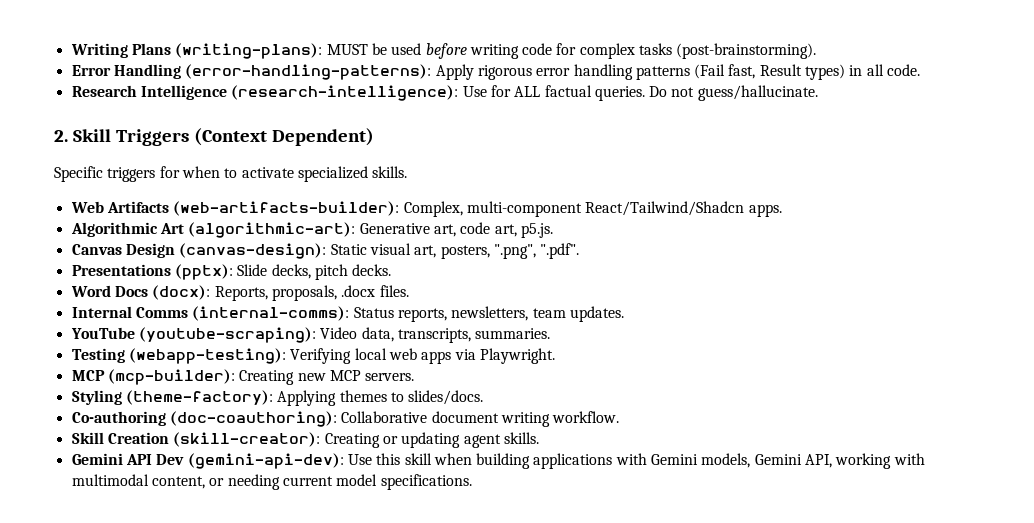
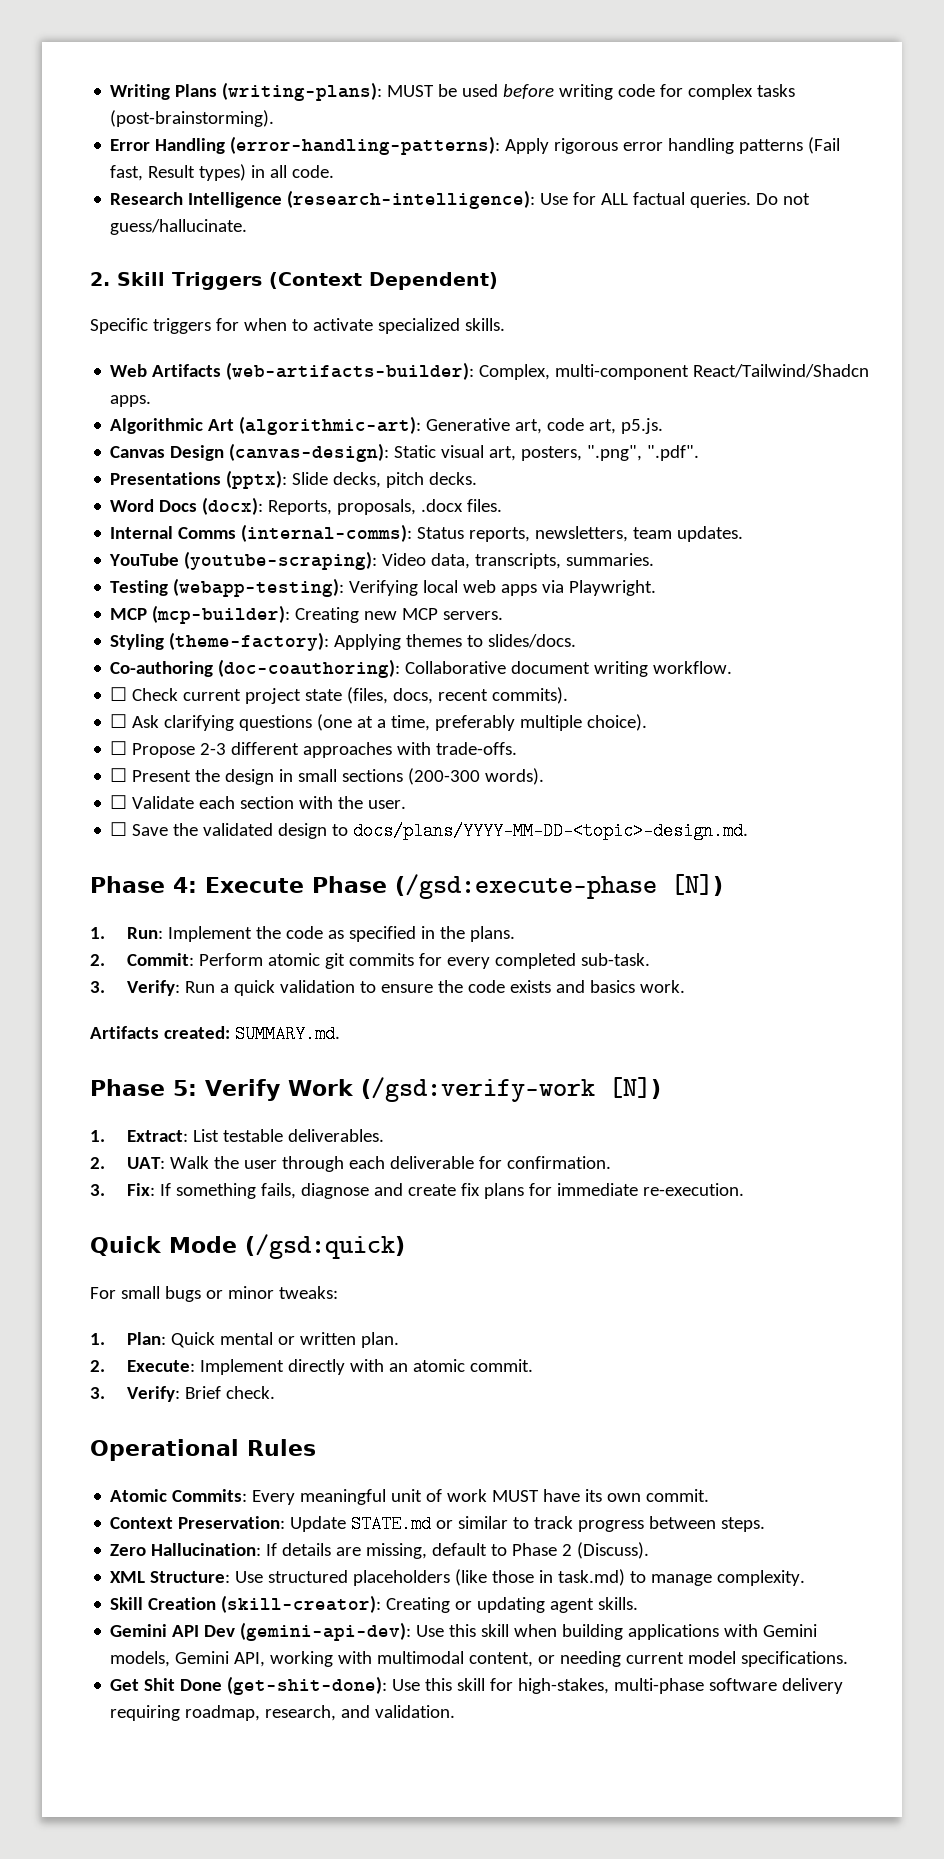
+ ☐ Check current project state (files, docs, recent commits).
+ ☐ Ask clarifying questions (one at a time, preferably multiple choice).
+ ☐ Propose 2-3 different approaches with trade-offs.
+ ☐ Present the design in small sections (200-300 words).
+ ☐ Validate each section with the user.
+ ☐ Save the validated design to docs/plans/YYYY-MM-DD-<topic>-design.md.
+ Phase 4: Execute Phase (/gsd:execute-phase [N])
+ 1. Run: Implement the code as specified in the plans.
+ 2. Commit: Perform atomic git commits for every completed sub-task.
+ 3. Verify: Run a quick validation to ensure the code exists and basics work.
+ Artifacts created: SUMMARY.md.
+ Phase 5: Verify Work (/gsd:verify-work [N])
+ 1. Extract: List testable deliverables.
+ 2. UAT: Walk the user through each deliverable for confirmation.
+ 3. Fix: If something fails, diagnose and create fix plans for immediate re-execution.
+ Quick Mode (/gsd:quick)
+ For small bugs or minor tweaks:
+ 1. Plan: Quick mental or written plan.
+ 2. Execute: Implement directly with an atomic commit.
+ 3. Verify: Brief check.
+ Operational Rules
+ Atomic Commits: Every meaningful unit of work MUST have its own commit.
+ Context Preservation: Update STATE.md or similar to track progress between steps.
+ Zero Hallucination: If details are missing, default to Phase 2 (Discuss).
+ XML Structure: Use structured placeholders (like those in task.md) to manage complexity.
+ Get Shit Done (get-shit-done): Use this skill for high-stakes, multi-phase software delivery requiring roadmap, research, and validation.

